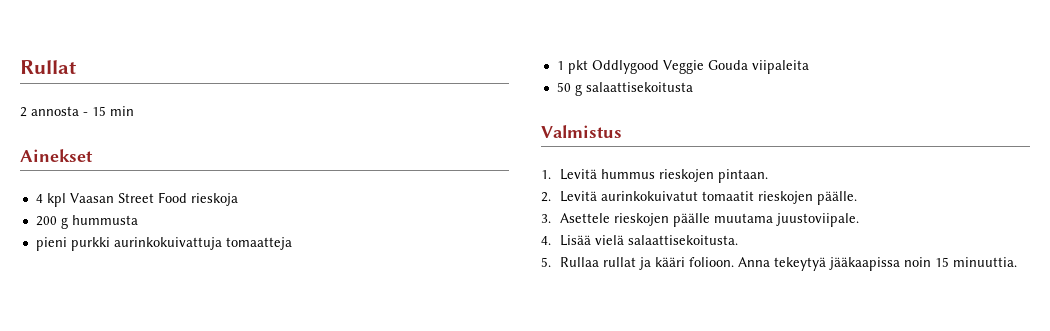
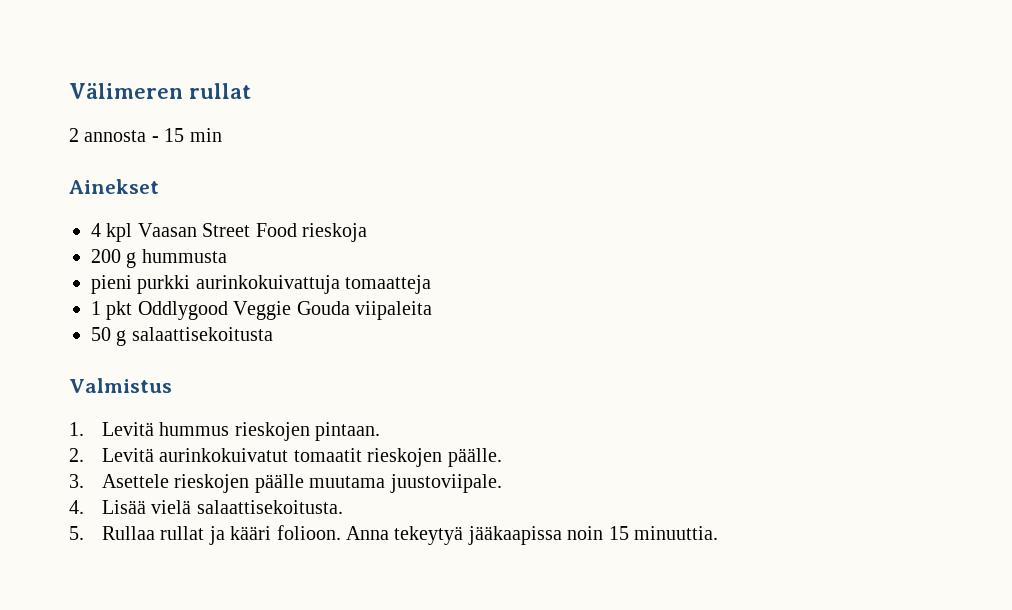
- Rullat
+ Välimeren rullat

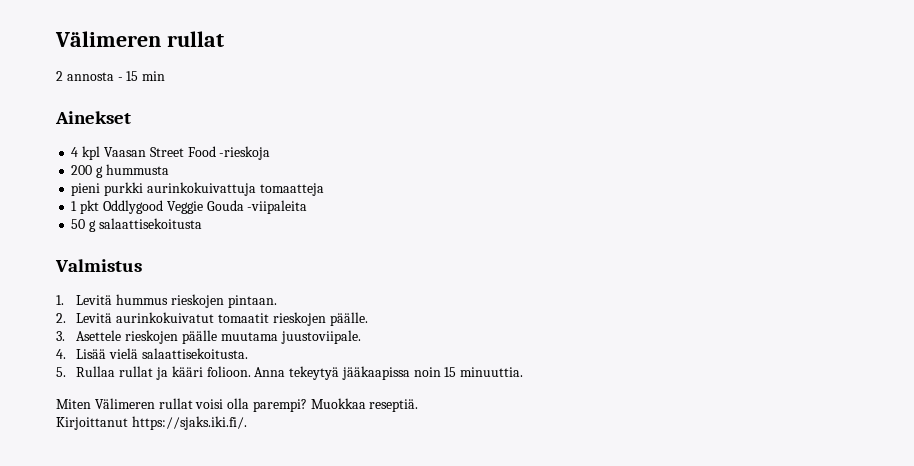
- 4 kpl Vaasan Street Food rieskoja
+ 4 kpl Vaasan Street Food -rieskoja
- 1 pkt Oddlygood Veggie Gouda viipaleita
+ 1 pkt Oddlygood Veggie Gouda -viipaleita
+ Miten Välimeren rullat voisi olla parempi? Muokkaa reseptiä.
+ Kirjoittanut https://sjaks.iki.fi/.

